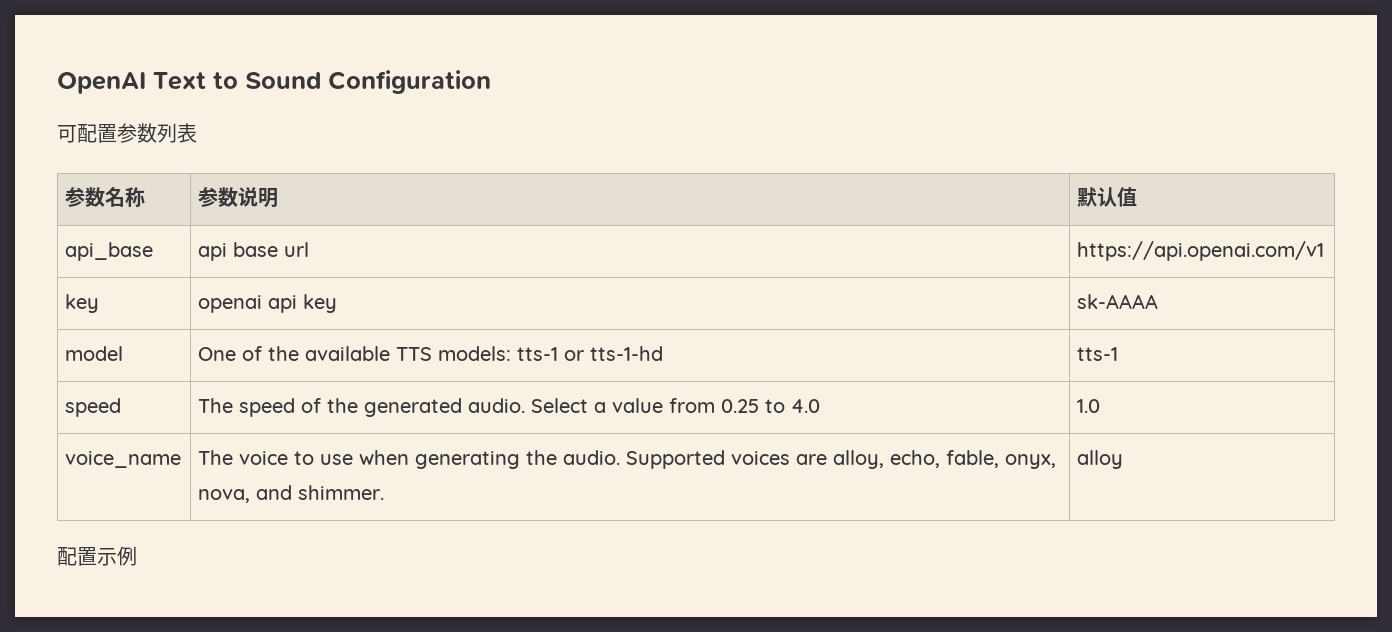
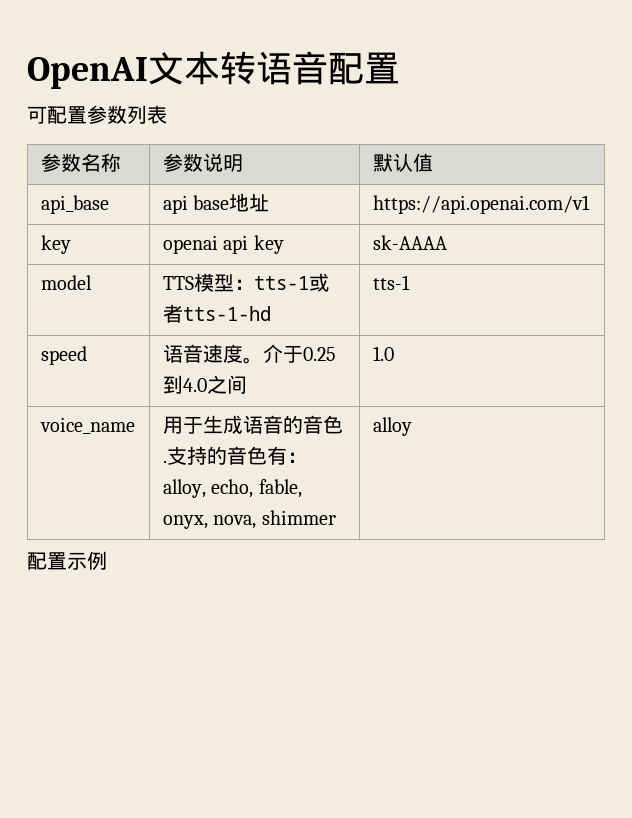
- OpenAI Text to Sound Configuration
+ OpenAI文本转语音配置
- api_base | api base url | https://api.openai.com/v1
+ api_base | api base地址 | https://api.openai.com/v1
- model | One of the available TTS models: tts-1 or tts-1-hd | tts-1
- speed | The speed of the generated audio. Select a value from 0.25 to 4.0 | 1.0
+ model | TTS模型：tts-1或者tts-1-hd | tts-1
+ speed | 语音速度。介于0.25到4.0之间 | 1.0
- voice_name | The voice to use when generating the audio. Supported voices are alloy, echo, fable, onyx, nova, and shimmer. | alloy
+ voice_name | 用于生成语音的音色.支持的音色有：alloy, echo, fable, onyx, nova, shimmer | alloy

